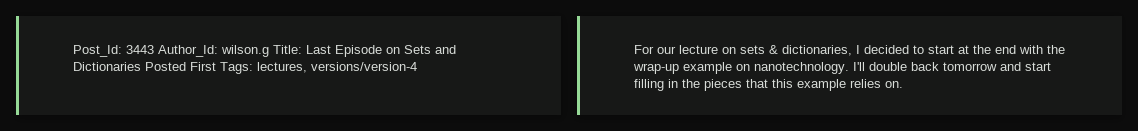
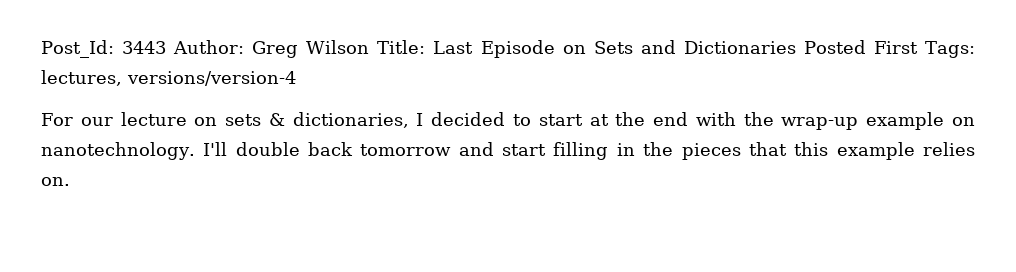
- Post_Id: 3443 Author_Id: wilson.g Title: Last Episode on Sets and Dictionaries Posted First Tags: lectures, versions/version-4
+ Post_Id: 3443 Author: Greg Wilson Title: Last Episode on Sets and Dictionaries Posted First Tags: lectures, versions/version-4

